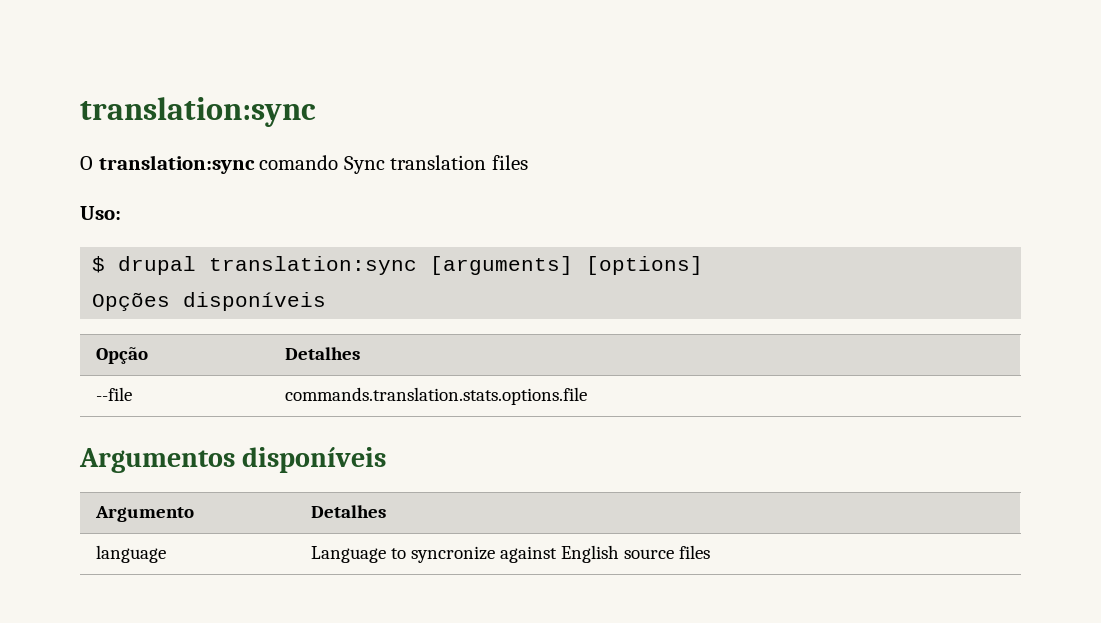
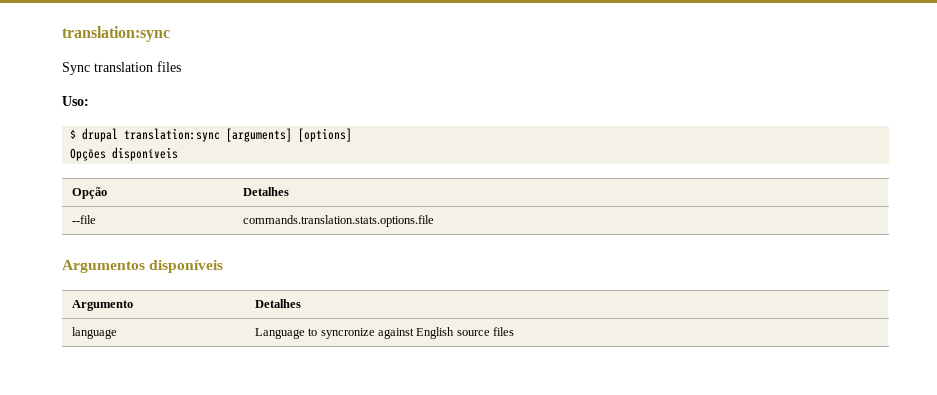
- O translation:sync comando Sync translation files
+ Sync translation files

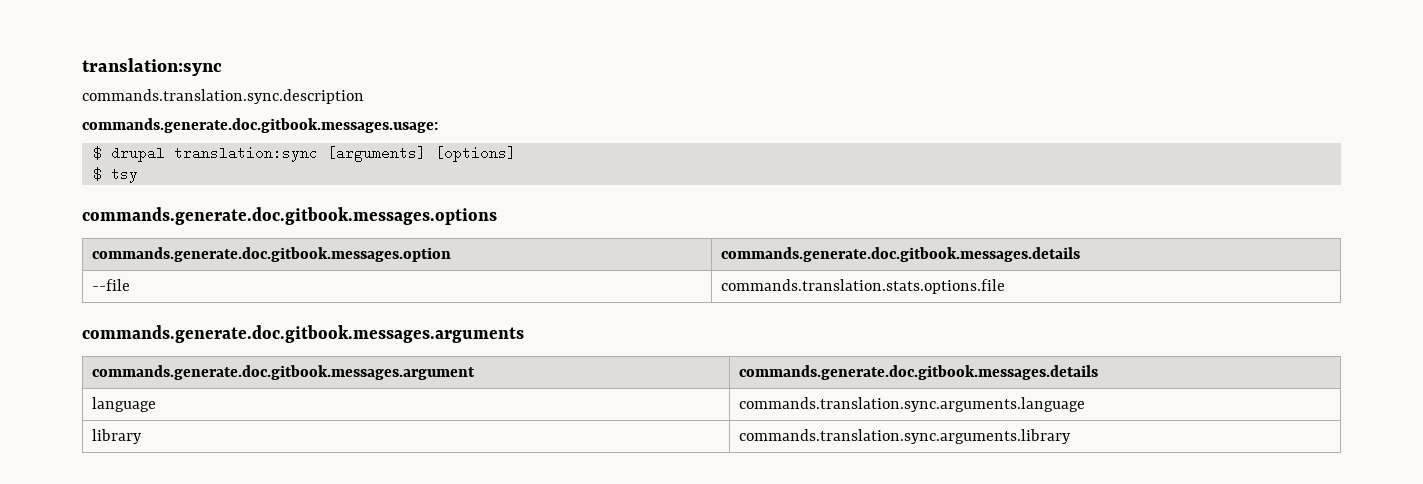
- Sync translation files
- Uso:
+ commands.translation.sync.description
+ commands.generate.doc.gitbook.messages.usage:
- Opções disponíveis
- Opção | Detalhes
+ $ tsy
+ commands.generate.doc.gitbook.messages.options
+ commands.generate.doc.gitbook.messages.option | commands.generate.doc.gitbook.messages.details
  --file | commands.translation.stats.options.file
- Argumentos disponíveis
- Argumento | Detalhes
- language | Language to syncronize against English source files
+ commands.generate.doc.gitbook.messages.arguments
+ commands.generate.doc.gitbook.messages.argument | commands.generate.doc.gitbook.messages.details
+ language | commands.translation.sync.arguments.language
+ library | commands.translation.sync.arguments.library

